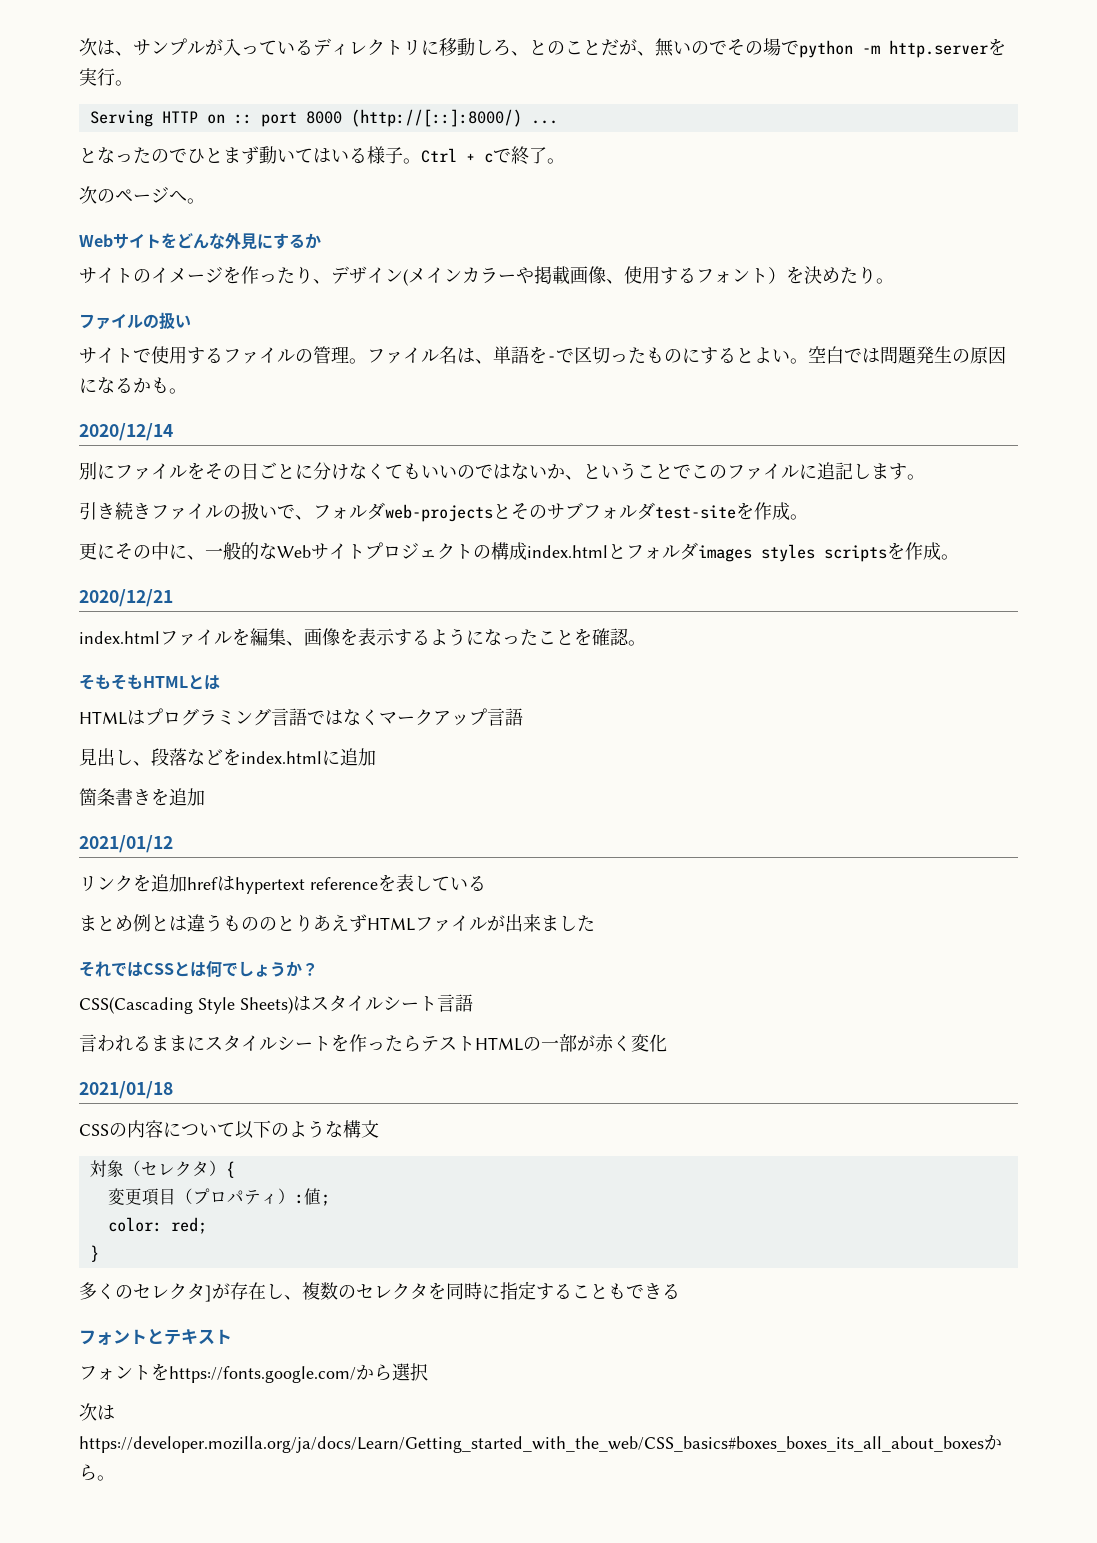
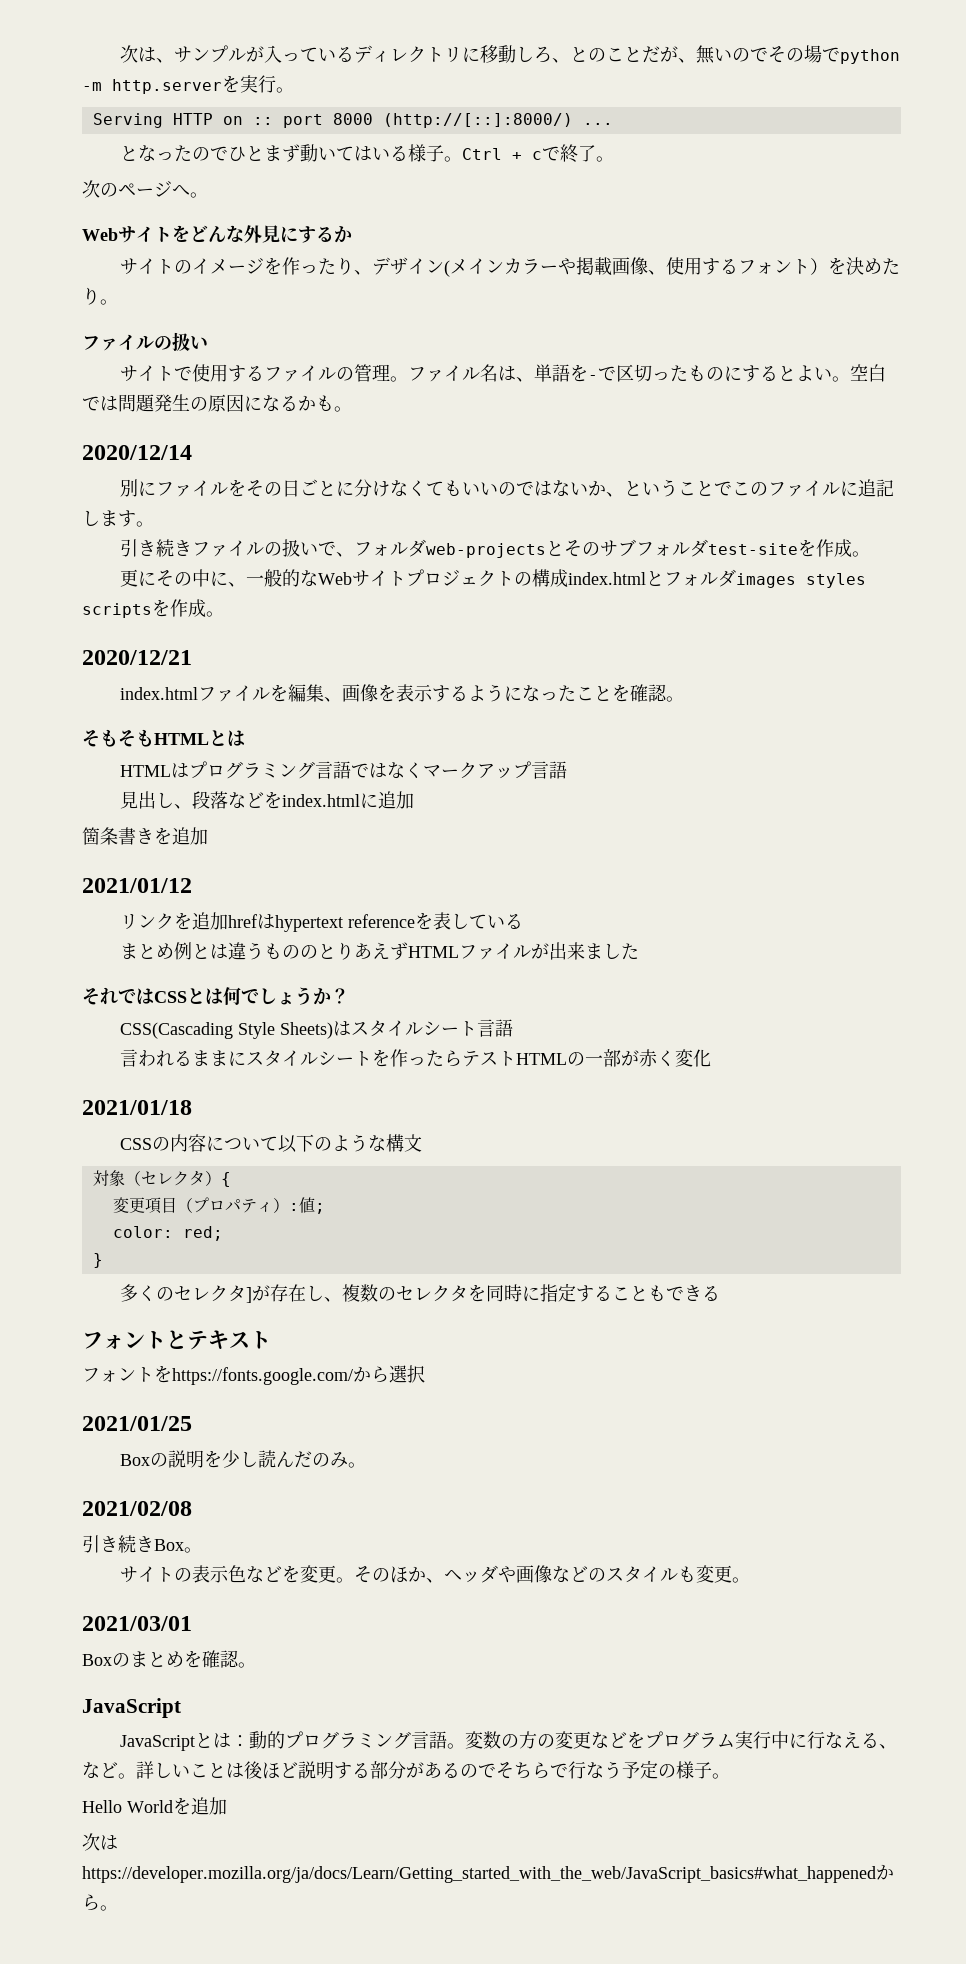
- 次はhttps://developer.mozilla.org/ja/docs/Learn/Getting_started_with_the_web/CSS_basics#boxes_boxes_its_all_about_boxesから。
+ 2021/01/25
+ Boxの説明を少し読んだのみ。
+ 2021/02/08
+ 引き続きBox。
+ サイトの表示色などを変更。そのほか、ヘッダや画像などのスタイルも変更。
+ 2021/03/01
+ Boxのまとめを確認。
+ JavaScript
+ JavaScriptとは：動的プログラミング言語。変数の方の変更などをプログラム実行中に行なえる、など。詳しいことは後ほど説明する部分があるのでそちらで行なう予定の様子。
+ Hello Worldを追加
+ 次はhttps://developer.mozilla.org/ja/docs/Learn/Getting_started_with_the_web/JavaScript_basics#what_happenedから。

